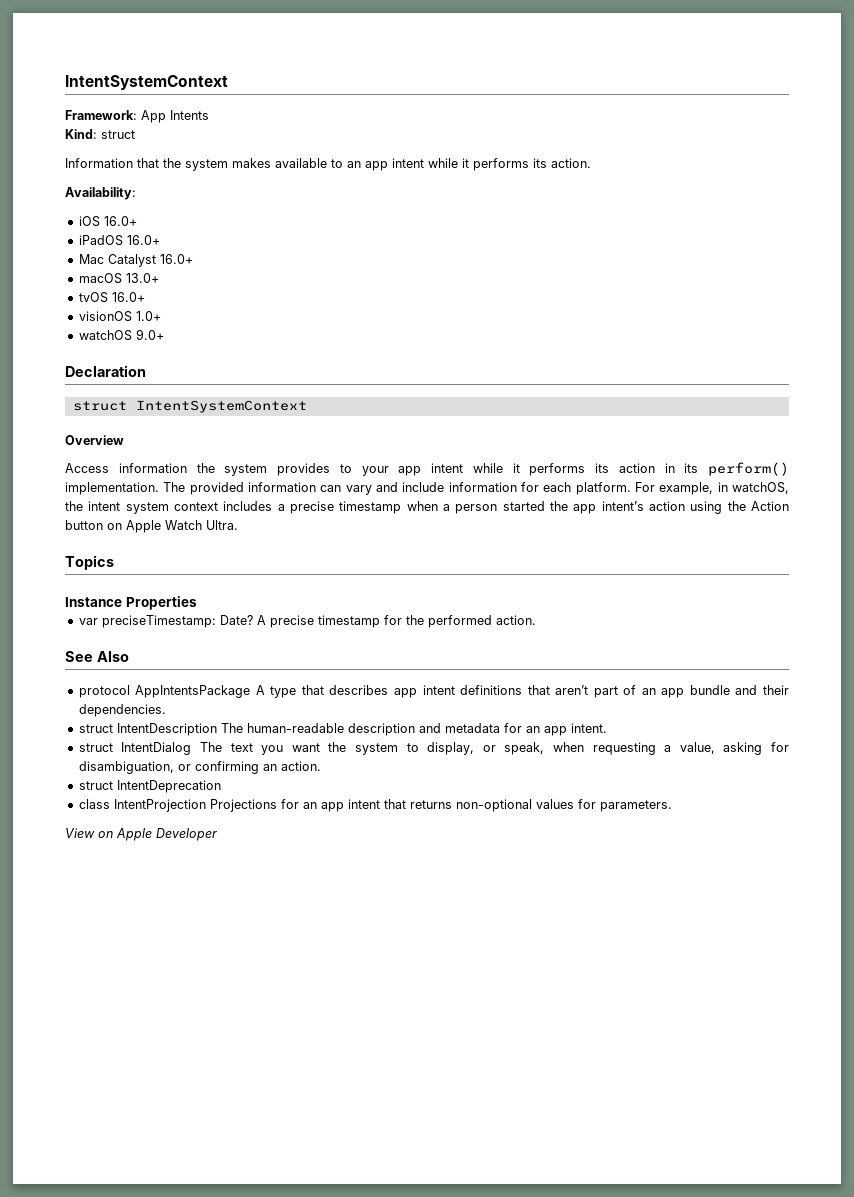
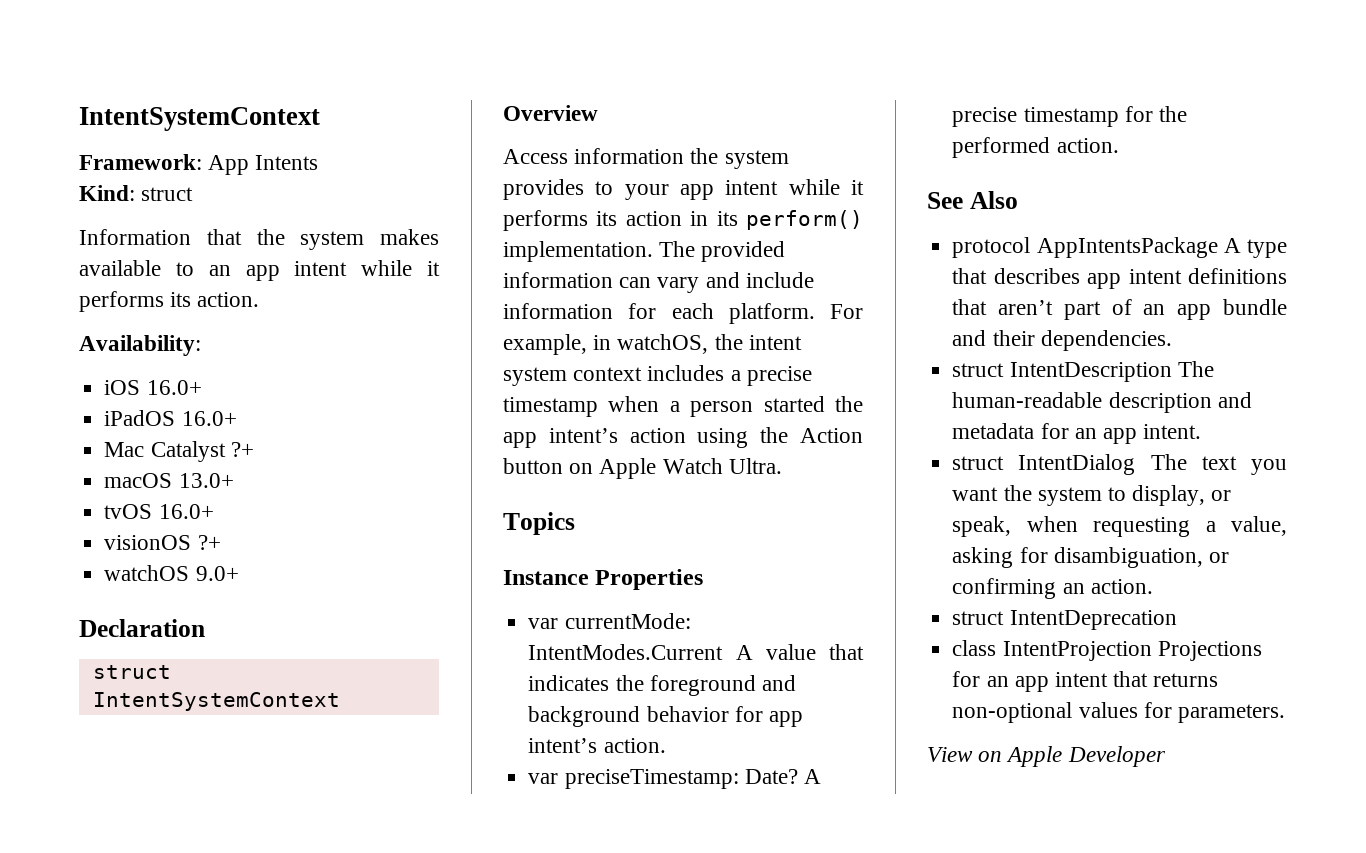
- Mac Catalyst 16.0+
+ Mac Catalyst ?+
- visionOS 1.0+
+ visionOS ?+
+ var currentMode: IntentModes.Current A value that indicates the foreground and background behavior for app intent’s action.

